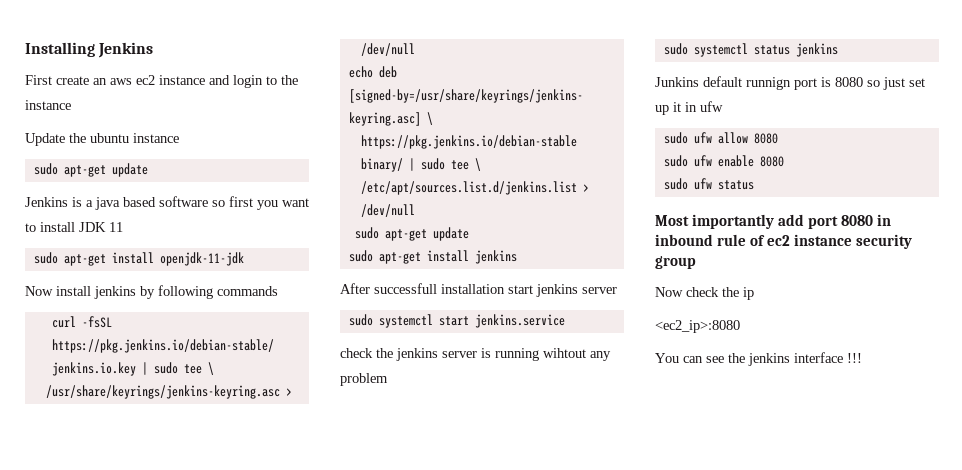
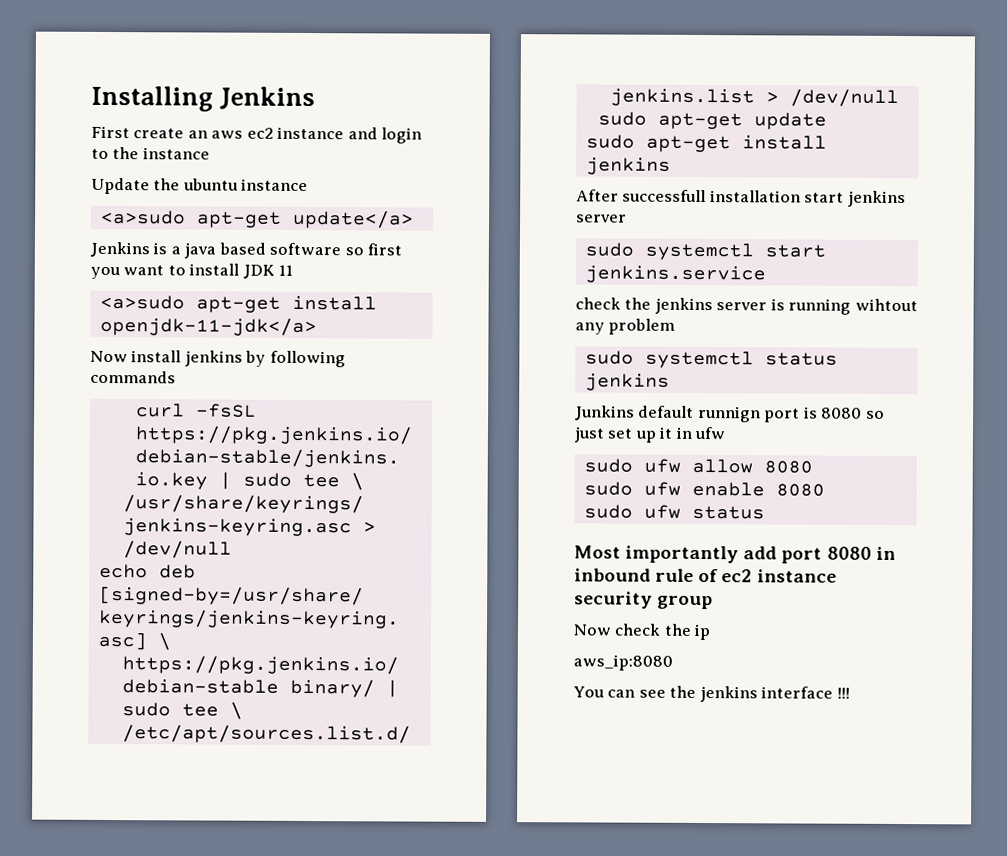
  Update the ubuntu instance
- sudo apt-get update
+ <a>sudo apt-get update</a>
- sudo apt-get install openjdk-11-jdk
+ <a>sudo apt-get install openjdk-11-jdk</a>
- <ec2_ip>:8080
+ aws_ip:8080

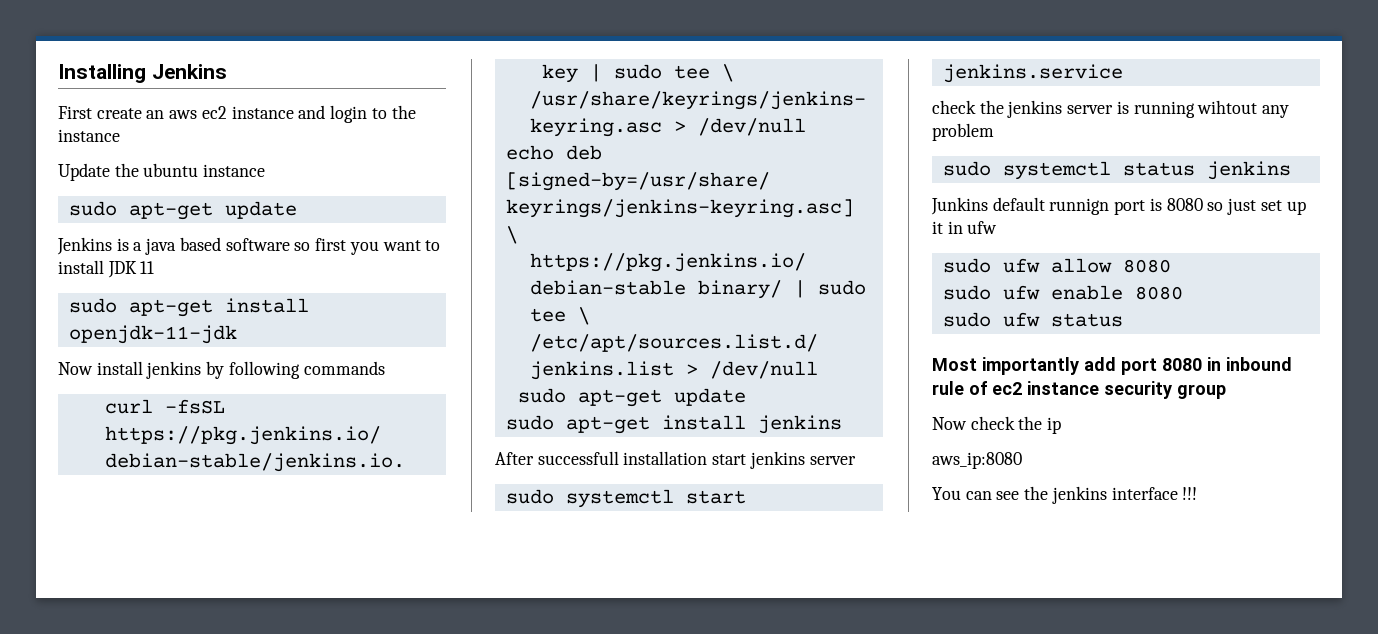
  Update the ubuntu instance
- <a>sudo apt-get update</a>
+ sudo apt-get update
- <a>sudo apt-get install openjdk-11-jdk</a>
+ sudo apt-get install openjdk-11-jdk

